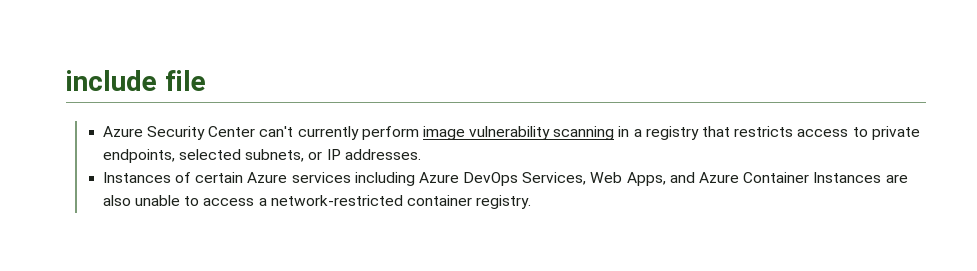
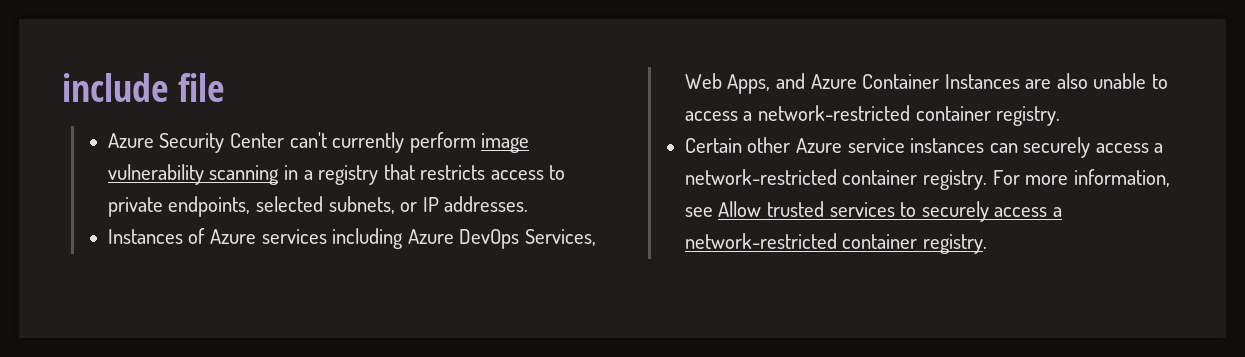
- Instances of certain Azure services including Azure DevOps Services, Web Apps, and Azure Container Instances are also unable to access a network-restricted container registry.
+ Instances of Azure services including Azure DevOps Services, Web Apps, and Azure Container Instances are also unable to access a network-restricted container registry.
+ Certain other Azure service instances can securely access a network-restricted container registry. For more information, see Allow trusted services to securely access a network-restricted container registry.

